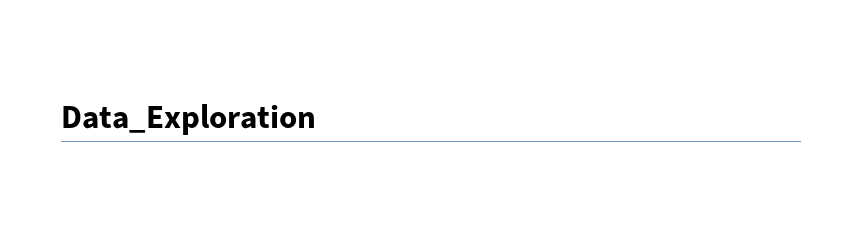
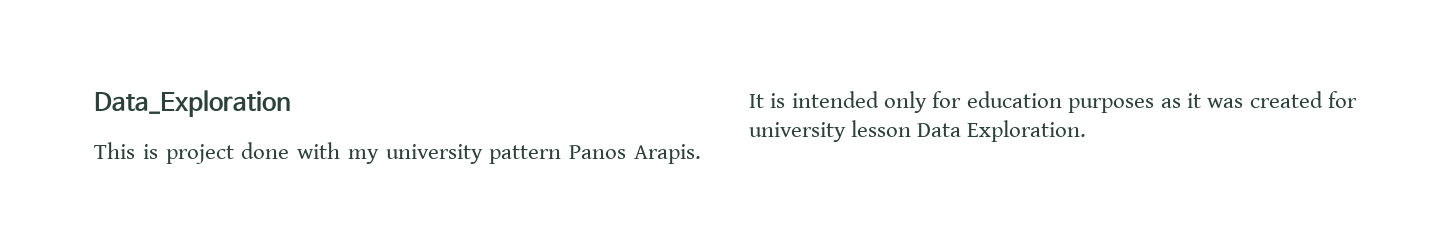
+ This is project done with my university pattern Panos Arapis. It is intended only for education purposes as it was created for university lesson Data Exploration.

